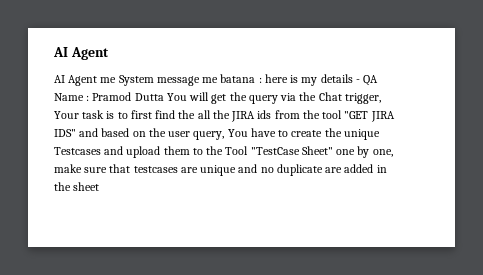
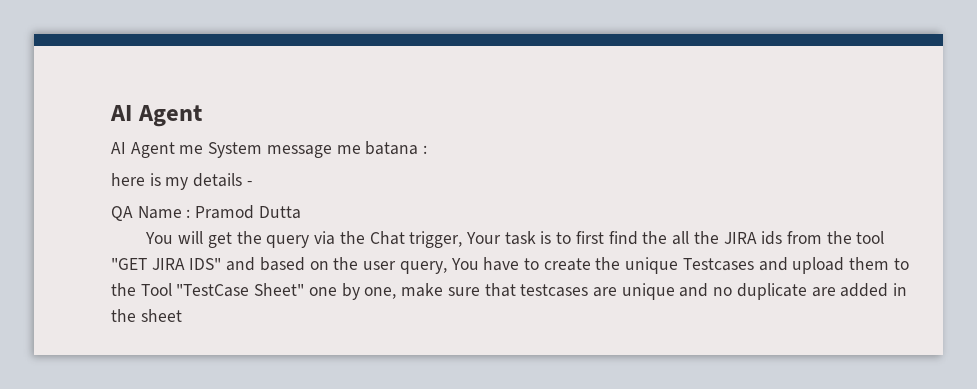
- AI Agent me System message me batana : here is my details - QA Name :
+ AI Agent me System message me batana :
+ here is my details -
+ QA Name :
- Pramod Dutta You will get the query via the Chat trigger, Your task is to first find the all the JIRA ids from the tool "GET JIRA IDS" and based on the user query, You have to create the unique Testcases and upload them to the Tool "TestCase Sheet" one by one, make sure that testcases are unique and no duplicate are added in the sheet
+ Pramod Dutta
+ You will get the query via the Chat trigger, Your task is to first find the all the JIRA ids from the tool "GET JIRA IDS" and based on the user query, You have to create the unique Testcases and upload them to the Tool "TestCase Sheet" one by one, make sure that testcases are unique and no duplicate are added in the sheet

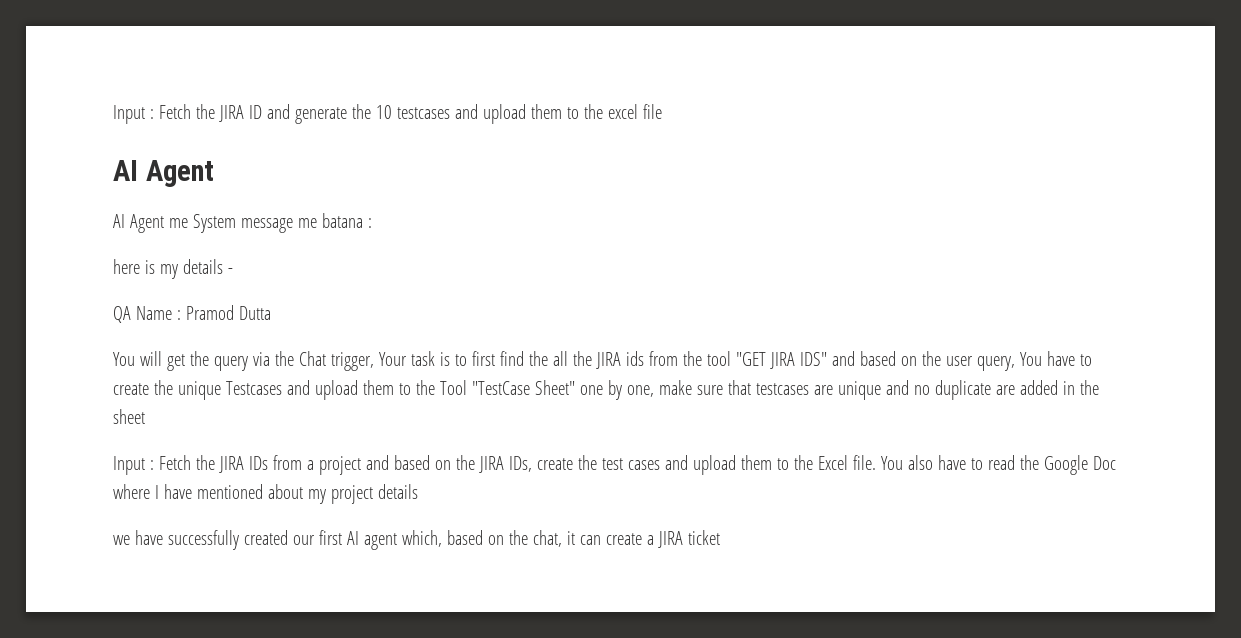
+ Input : Fetch the JIRA ID and generate the 10 testcases and upload them to the excel file
+ Input : Fetch the JIRA IDs from a project and based on the JIRA IDs, create the test cases and upload them to the Excel file. You also have to read the Google Doc where I have mentioned about my project details
+ we have successfully created our first AI agent which, based on the chat, it can create a JIRA ticket

